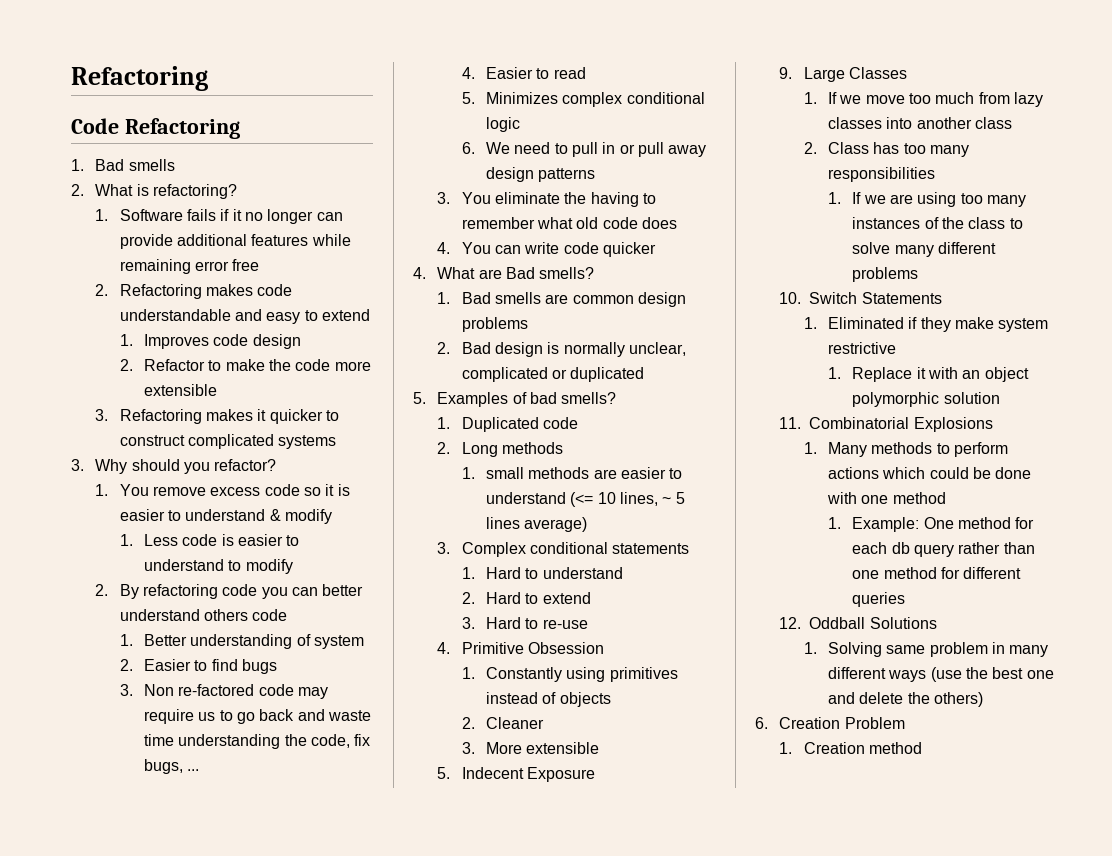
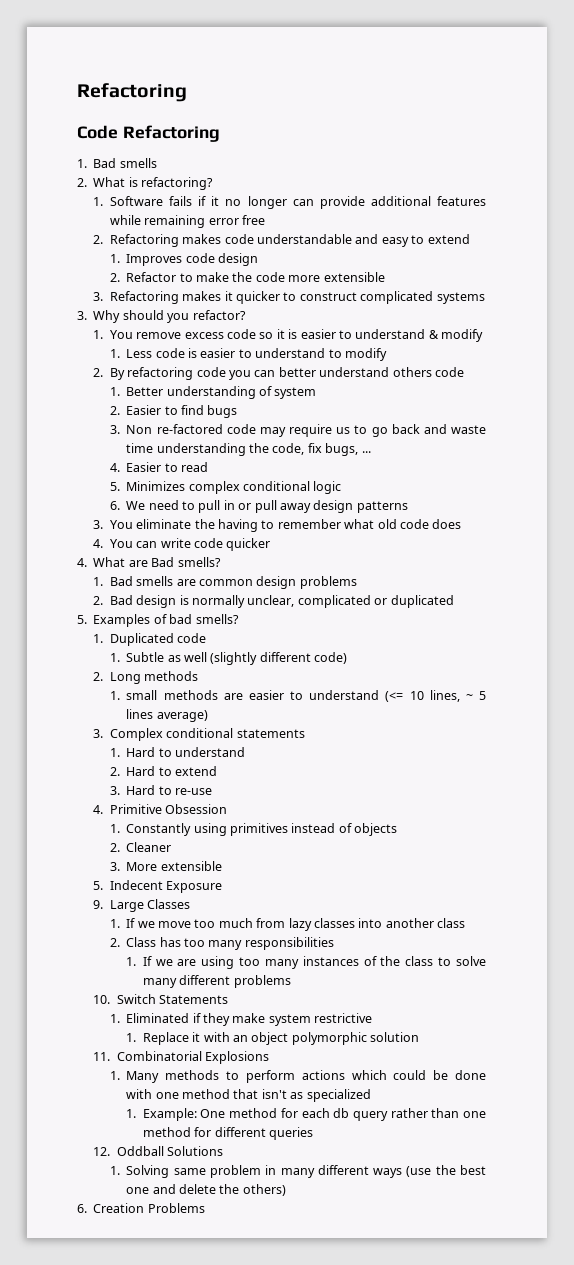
+ 1. Subtle as well (slightly different code)
- 1. Many methods to perform actions which could be done with one method
+ 1. Many methods to perform actions which could be done with one method that isn't as specialized
- 6. Creation Problem
- 1. Creation method
+ 6. Creation Problems

